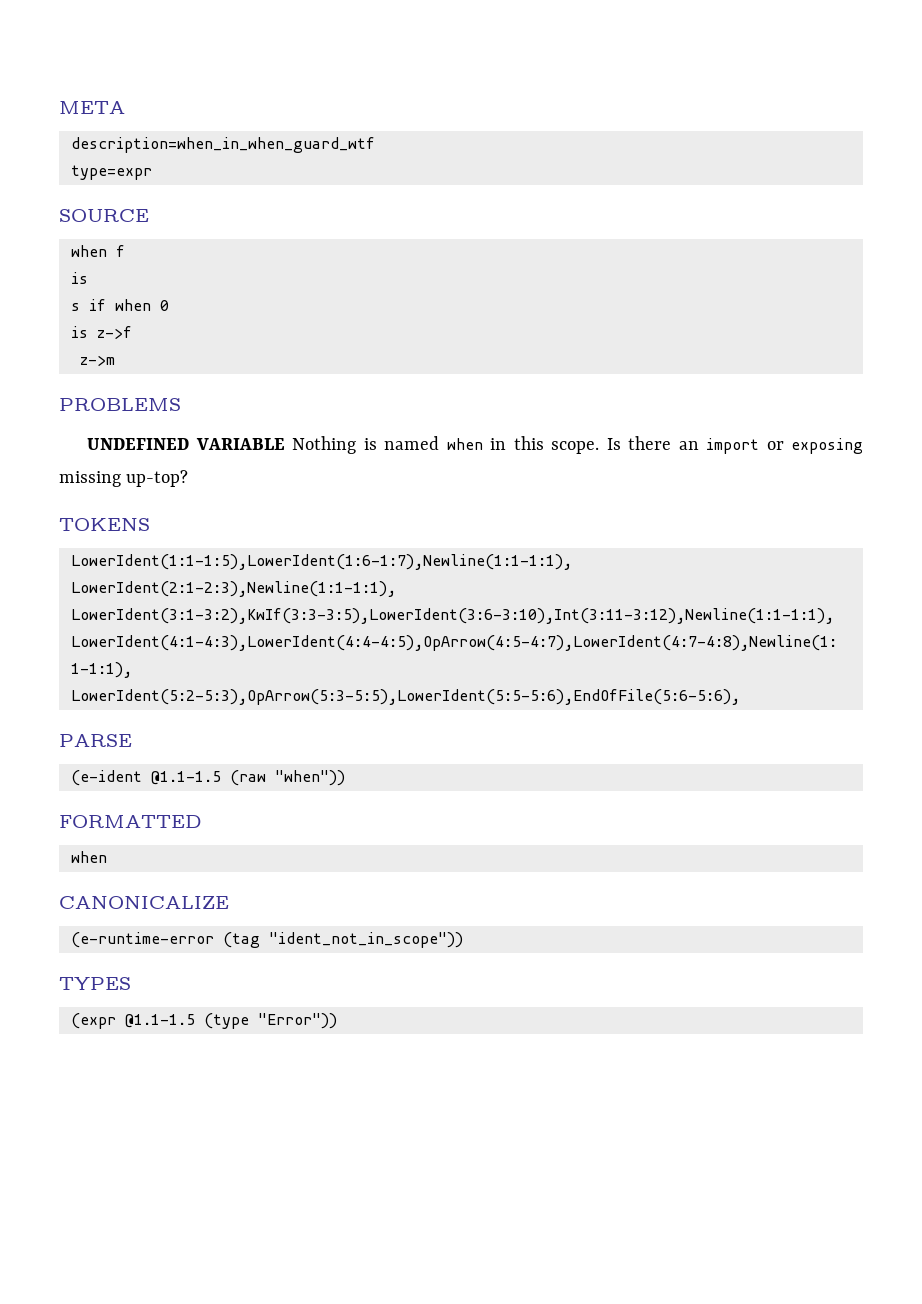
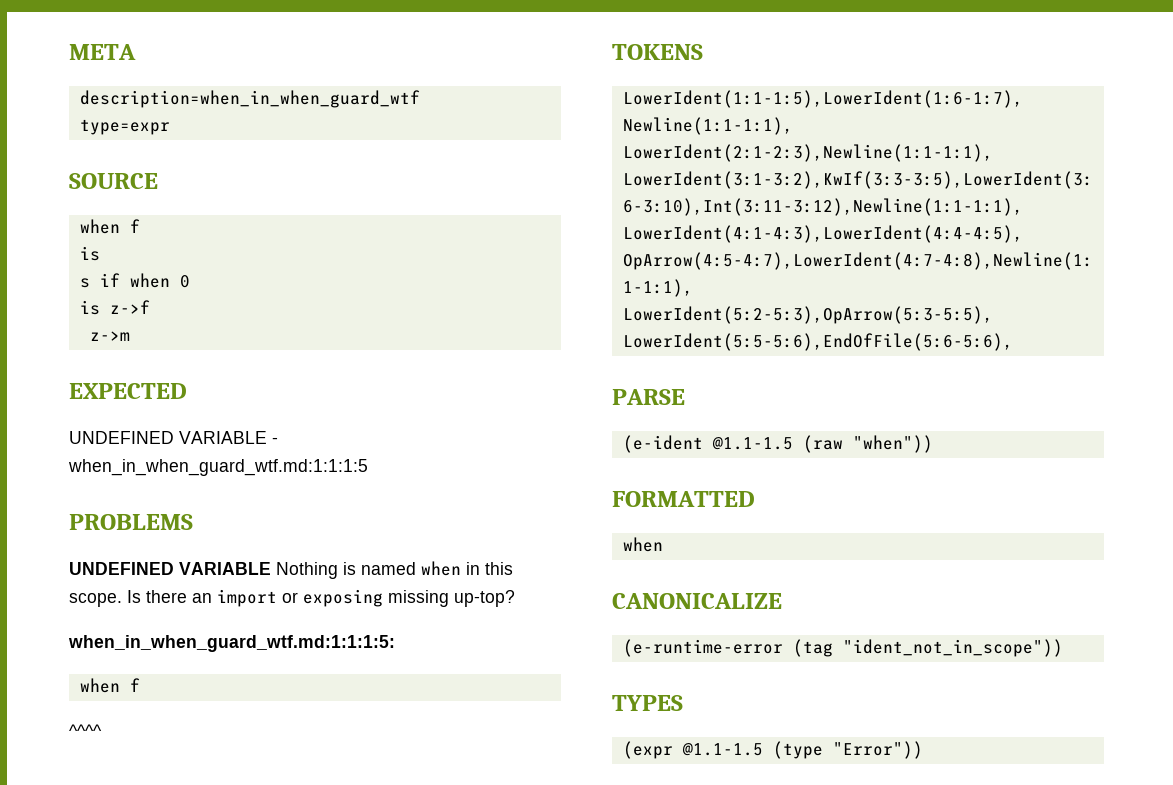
+ EXPECTED
+ UNDEFINED VARIABLE - when_in_when_guard_wtf.md:1:1:1:5
+ when_in_when_guard_wtf.md:1:1:1:5:
+ when f
+ ^^^^

